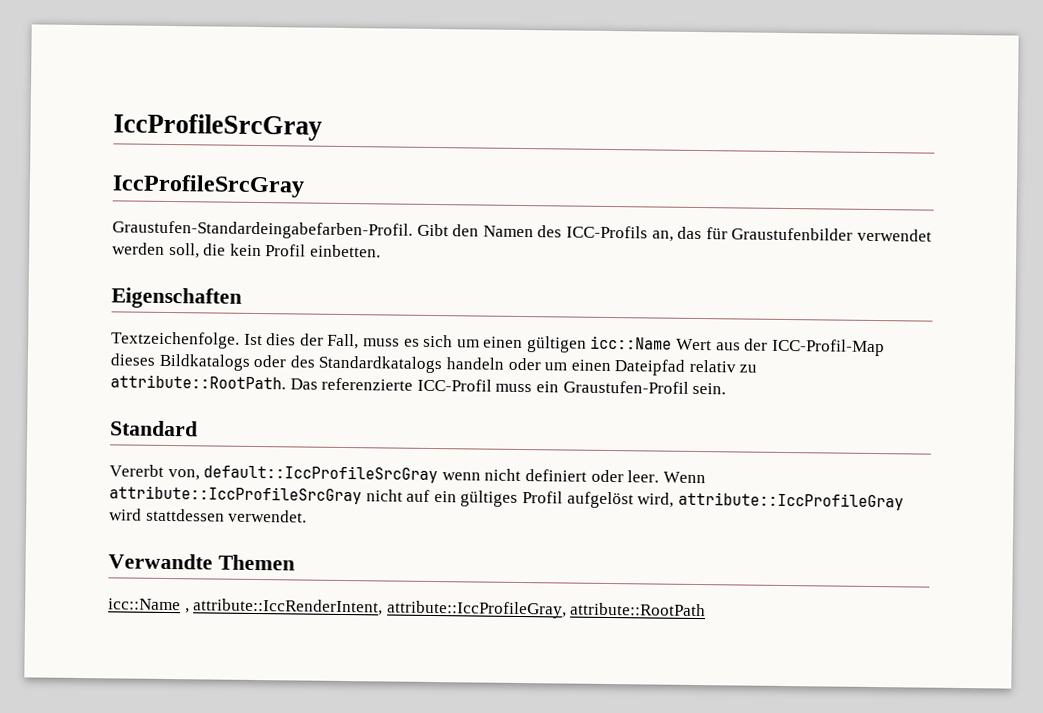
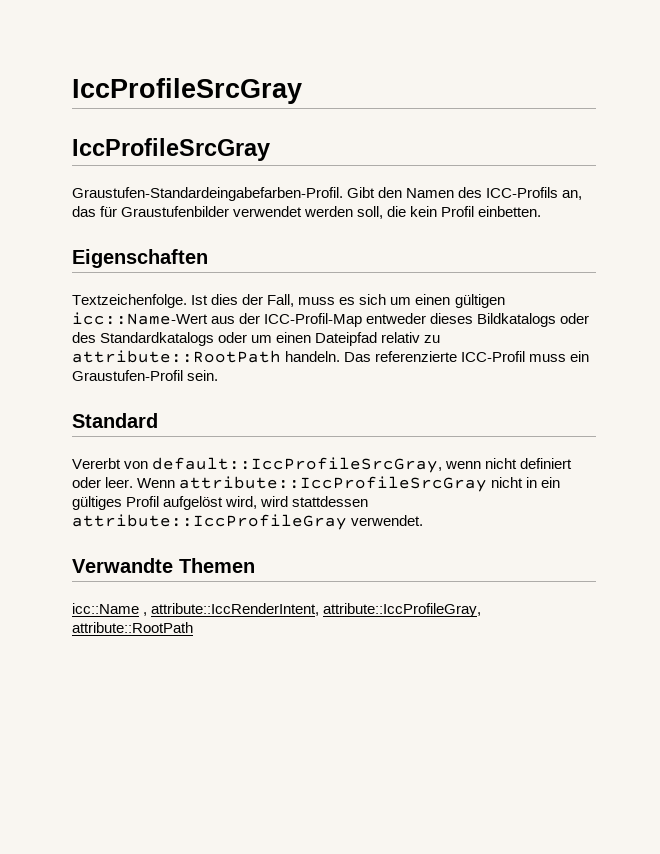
- Ist dies der Fall, muss es sich um einen gültigen icc::Name Wert aus der ICC-Profil-Map dieses Bildkatalogs oder des Standardkatalogs handeln oder um einen Dateipfad relativ zu attribute::RootPath.
+ Ist dies der Fall, muss es sich um einen gültigen icc::Name-Wert aus der ICC-Profil-Map entweder dieses Bildkatalogs oder des Standardkatalogs oder um einen Dateipfad relativ zu attribute::RootPath handeln.
- Vererbt von, default::IccProfileSrcGray wenn nicht definiert oder leer.
+ Vererbt von default::IccProfileSrcGray, wenn nicht definiert oder leer.
- Wenn attribute::IccProfileSrcGray nicht auf ein gültiges Profil aufgelöst wird, attribute::IccProfileGray wird stattdessen verwendet.
+ Wenn attribute::IccProfileSrcGray nicht in ein gültiges Profil aufgelöst wird, wird stattdessen attribute::IccProfileGray verwendet.

